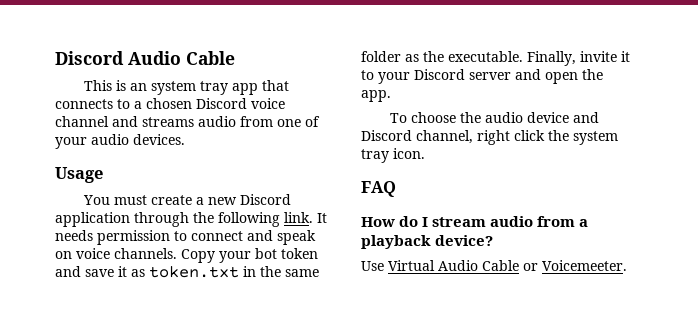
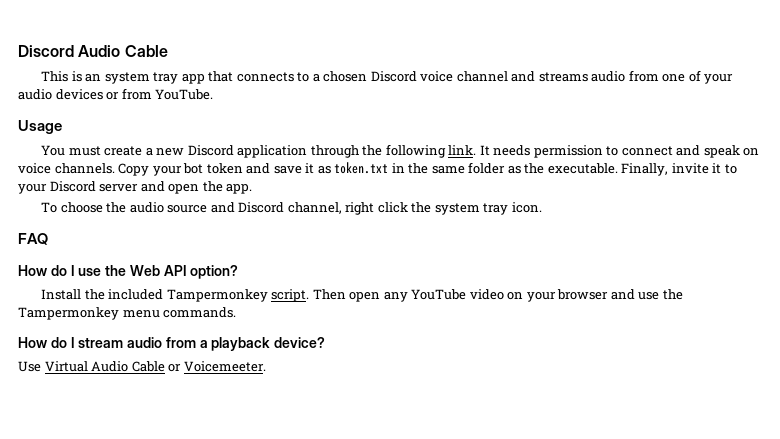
- This is an system tray app that connects to a chosen Discord voice channel and streams audio from one of your audio devices.
+ This is an system tray app that connects to a chosen Discord voice channel and streams audio from one of your audio devices or from YouTube.
- To choose the audio device and Discord channel, right click the system tray icon.
+ To choose the audio source and Discord channel, right click the system tray icon.
+ How do I use the Web API option?
+ Install the included Tampermonkey script. Then open any YouTube video on your browser and use the Tampermonkey menu commands.

